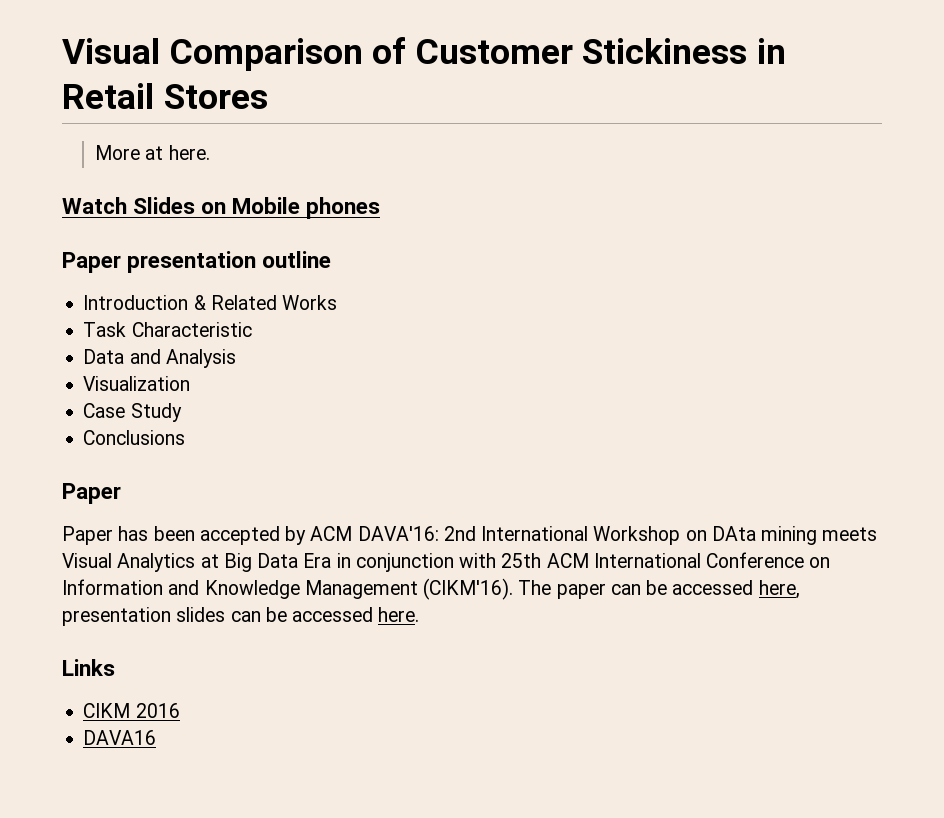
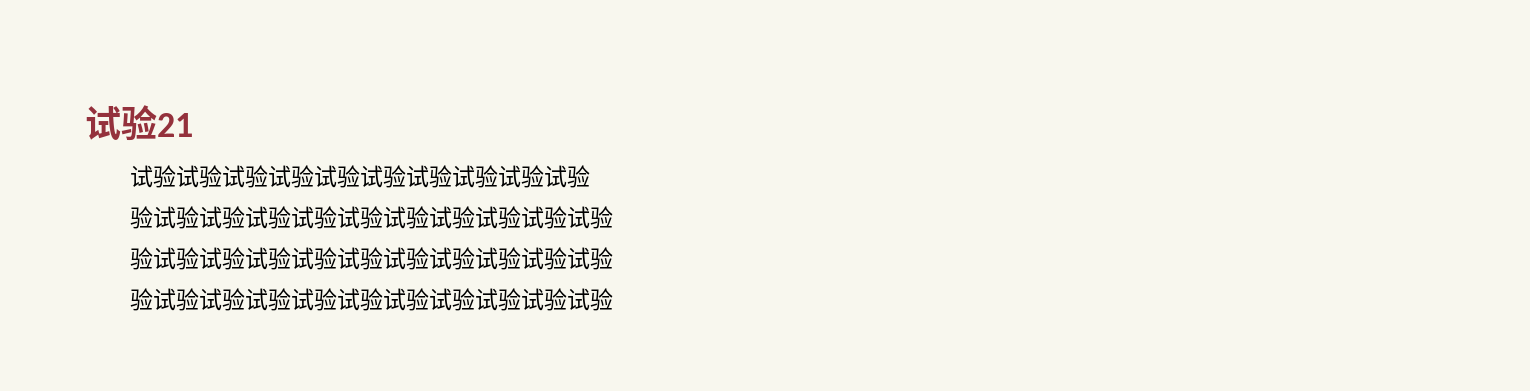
- Visual Comparison of Customer Stickiness in Retail Stores
- More at here.
- Watch Slides on Mobile phones
- Paper presentation outline
- Introduction & Related Works
- Task Characteristic
- Data and Analysis
- Visualization
- Case Study
- Conclusions
- Paper
- Paper has been accepted by ACM DAVA'16: 2nd International Workshop on DAta mining meets Visual Analytics at Big Data Era in conjunction with 25th ACM International Conference on Information and Knowledge Management (CIKM'16). The paper can be accessed here, presentation slides can be accessed here.
- Links
- CIKM 2016
- DAVA16
+ 试验21
+ 试验试验试验试验试验试验试验试验试验试验
+ 验试验试验试验试验试验试验试验试验试验试验
+ 验试验试验试验试验试验试验试验试验试验试验
+ 验试验试验试验试验试验试验试验试验试验试验

